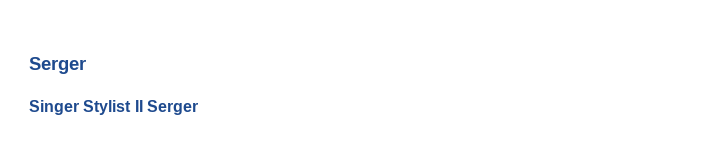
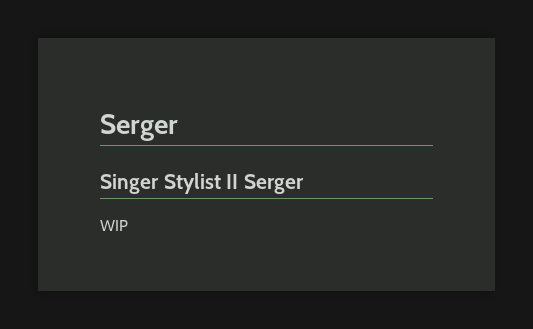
+ WIP

